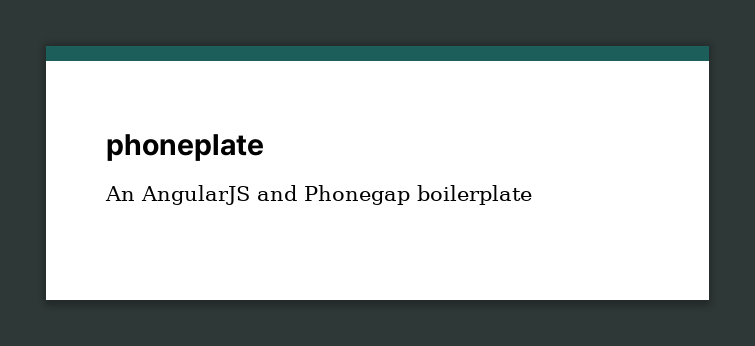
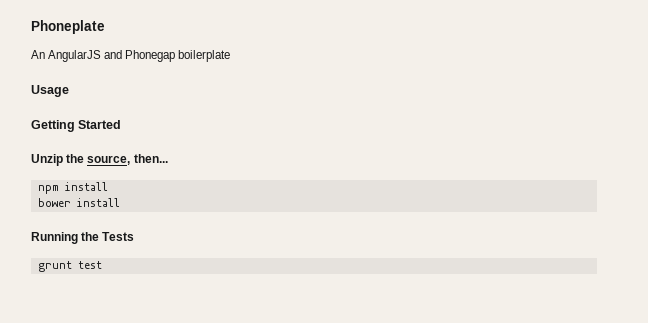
- phoneplate
+ Phoneplate
+ Usage
+ Getting Started
+ Unzip the source, then...
+ npm install
+ bower install
+ Running the Tests
+ grunt test

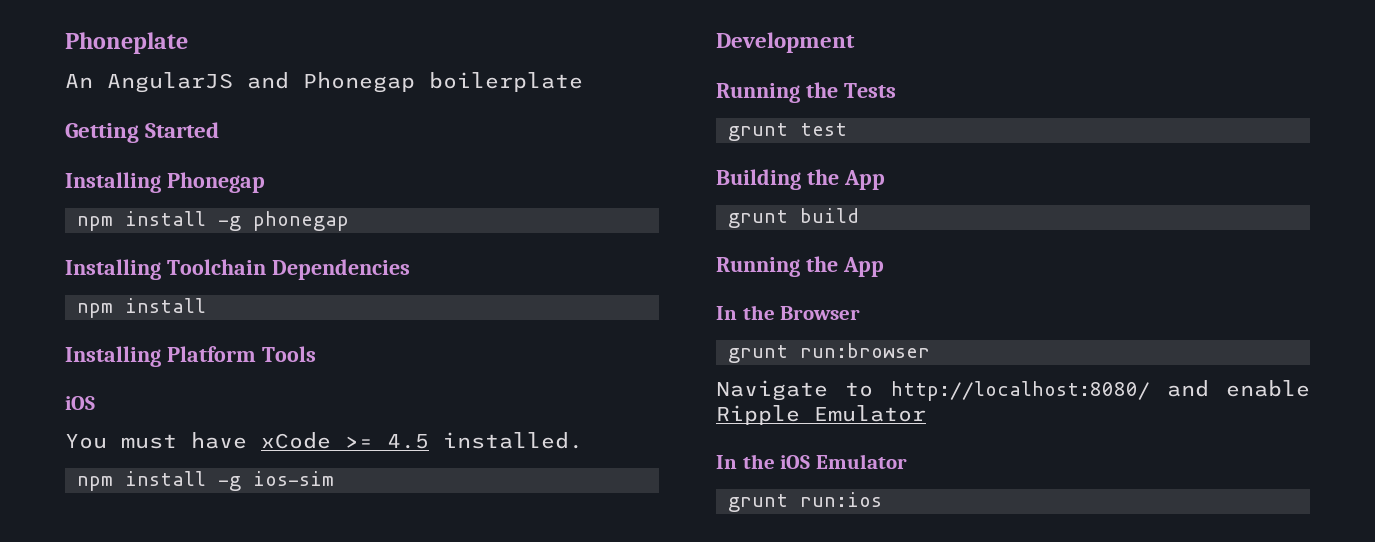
- Usage
- Unzip the source, then...
+ Installing Phonegap
+ npm install -g phonegap
+ Installing Toolchain Dependencies
  npm install
- bower install
+ Installing Platform Tools
+ iOS
+ You must have xCode >= 4.5 installed.
+ npm install -g ios-sim
+ Development
+ Building the App
+ grunt build
+ Running the App
+ In the Browser
+ grunt run:browser
+ Navigate to http://localhost:8080/ and enable Ripple Emulator
+ In the iOS Emulator
+ grunt run:ios

